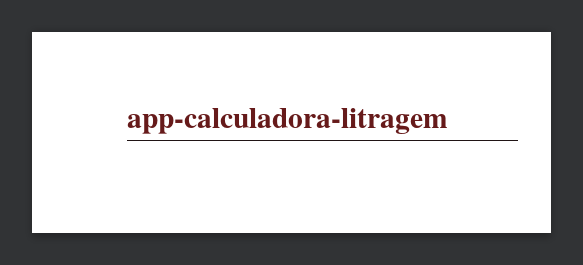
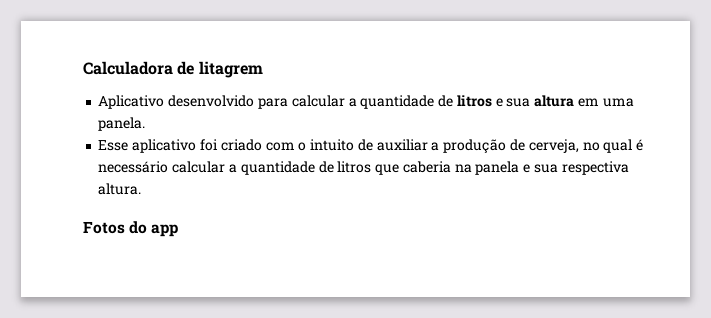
- app-calculadora-litragem
+ Calculadora de litagrem
+ Aplicativo desenvolvido para calcular a quantidade de litros e sua altura em uma panela.
+ Esse aplicativo foi criado com o intuito de auxiliar a produção de cerveja, no qual é necessário calcular a quantidade de litros que caberia na panela e sua respectiva altura.
+ Fotos do app

